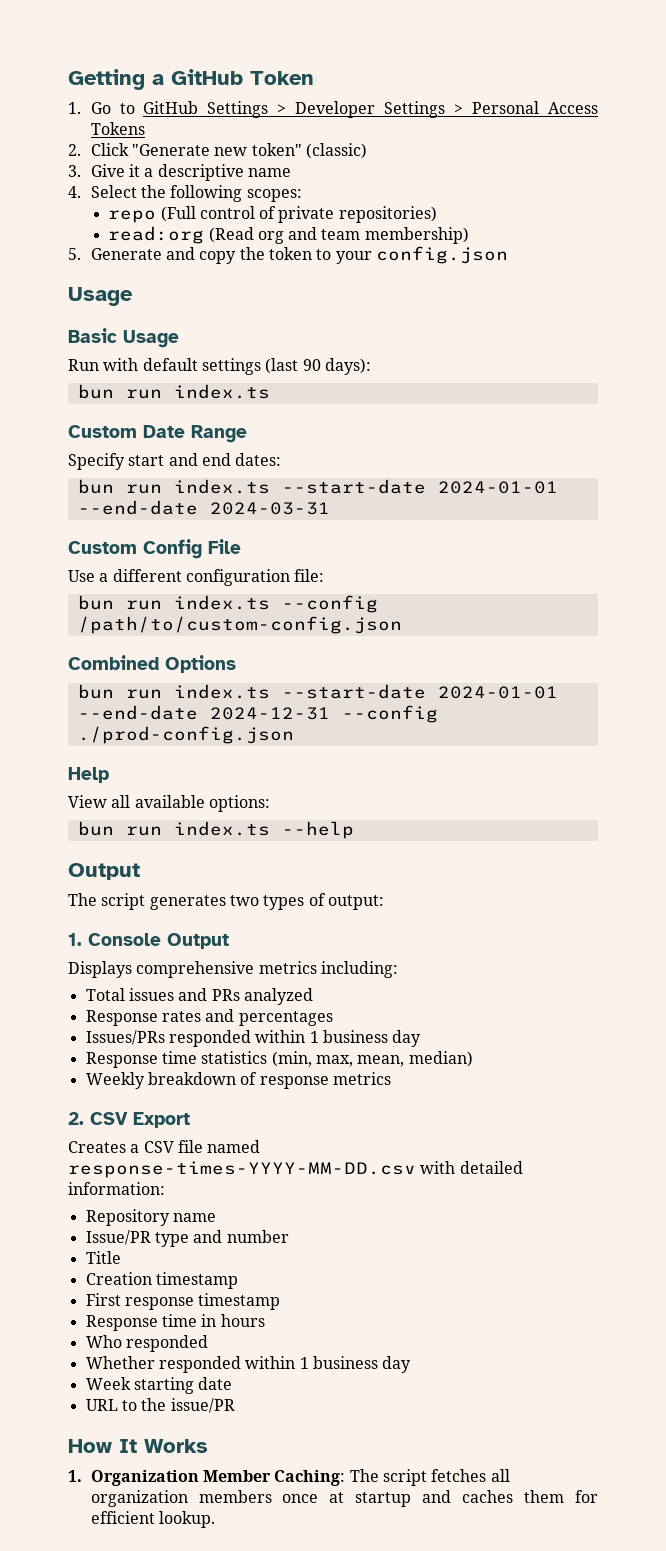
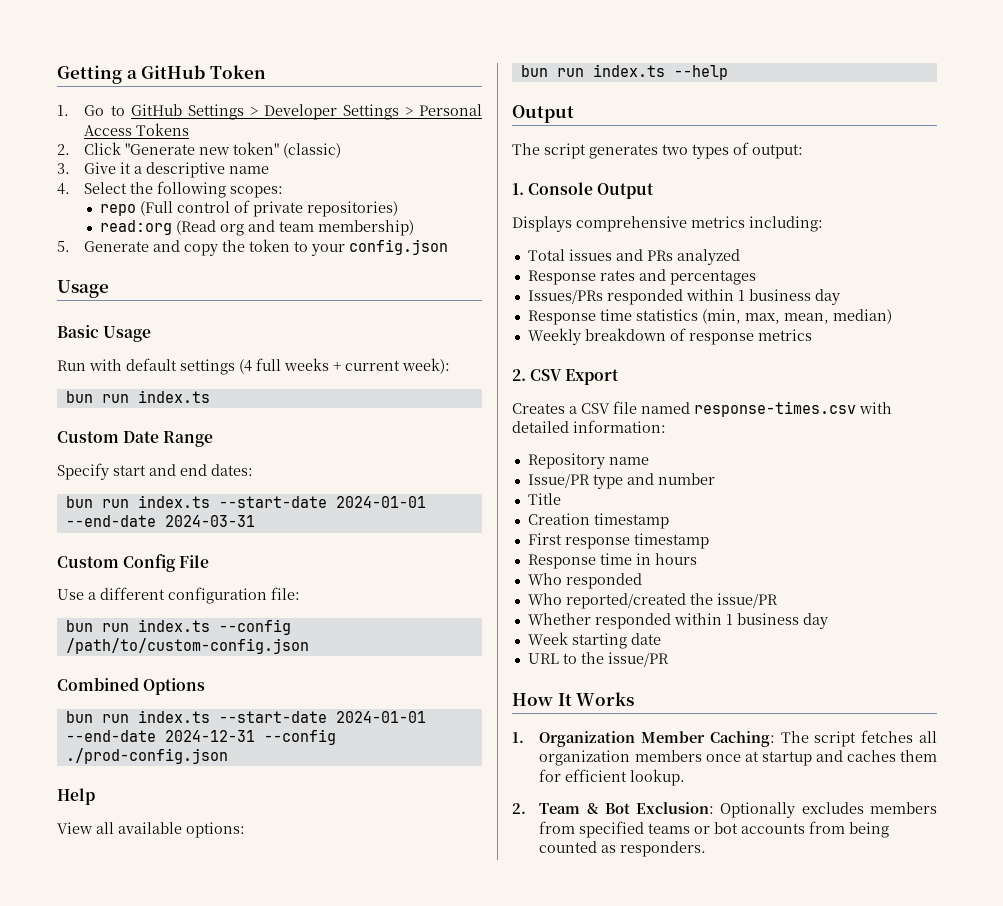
- Run with default settings (last 90 days):
+ Run with default settings (4 full weeks + current week):
- Creates a CSV file named response-times-YYYY-MM-DD.csv with detailed information:
+ Creates a CSV file named response-times.csv with detailed information:
+ Who reported/created the issue/PR
+ 2. Team & Bot Exclusion: Optionally excludes members from specified teams or bot accounts from being counted as responders.

